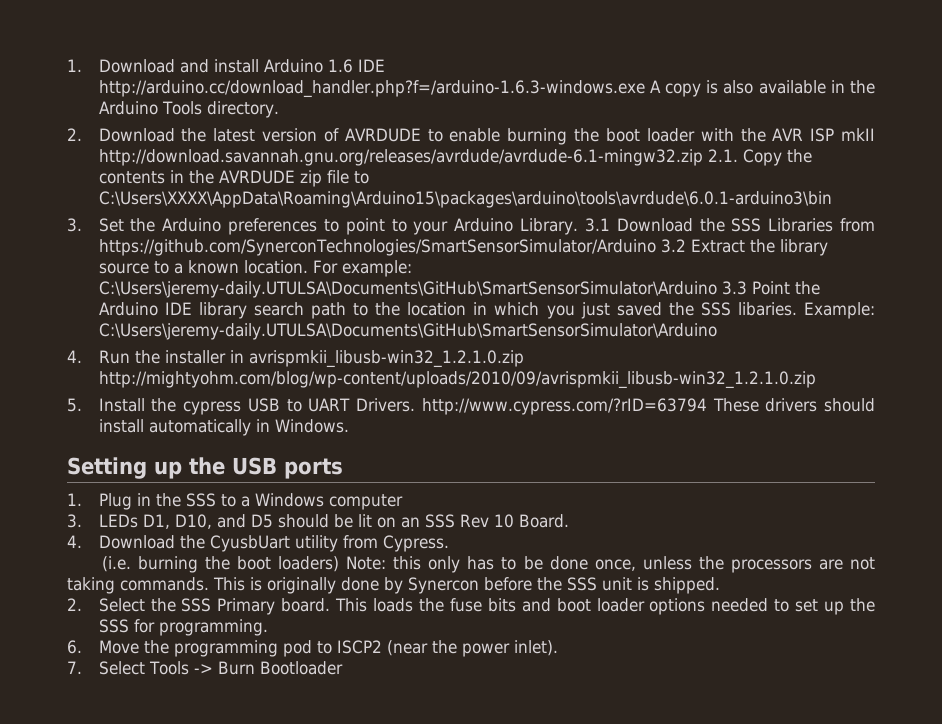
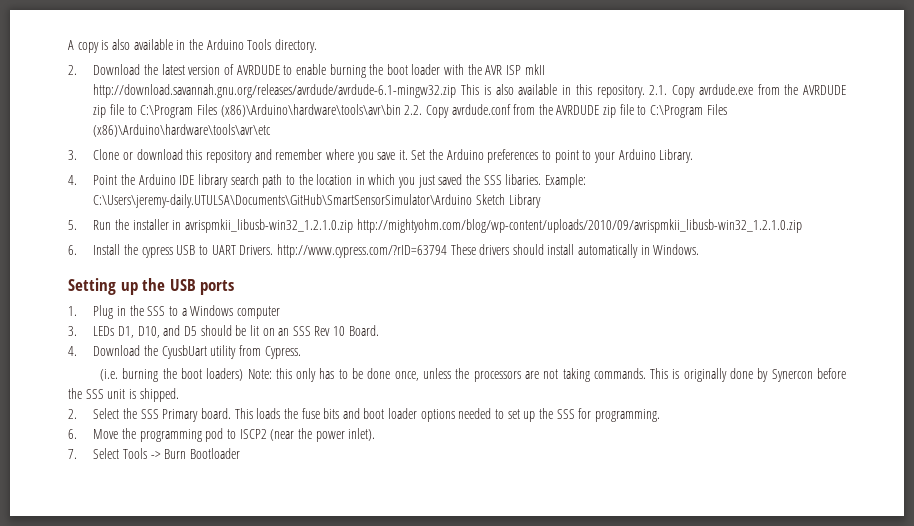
- 1. Download and install Arduino 1.6 IDE http://arduino.cc/download_handler.php?f=/arduino-1.6.3-windows.exe A copy is also available in the Arduino Tools directory.
+ A copy is also available in the Arduino Tools directory.
- 2. Download the latest version of AVRDUDE to enable burning the boot loader with the AVR ISP mkII http://download.savannah.gnu.org/releases/avrdude/avrdude-6.1-mingw32.zip 2.1. Copy the contents in the AVRDUDE zip file to C:\Users\XXXX\AppData\Roaming\Arduino15\packages\arduino\tools\avrdude\6.0.1-arduino3\bin
- 3. Set the Arduino preferences to point to your Arduino Library. 3.1 Download the SSS Libraries from https://github.com/SynerconTechnologies/SmartSensorSimulator/Arduino 3.2 Extract the library source to a known location. For example: C:\Users\jeremy-daily.UTULSA\Documents\GitHub\SmartSensorSimulator\Arduino 3.3 Point the Arduino IDE library search path to the location in which you just saved the SSS libaries.
+ 2. Download the latest version of AVRDUDE to enable burning the boot loader with the AVR ISP mkII http://download.savannah.gnu.org/releases/avrdude/avrdude-6.1-mingw32.zip This is also available in this repository. 2.1. Copy avrdude.exe from the AVRDUDE zip file to C:\Program Files (x86)\Arduino\hardware\tools\avr\bin 2.2. Copy avrdude.conf from the AVRDUDE zip file to C:\Program Files (x86)\Arduino\hardware\tools\avr\etc
+ 3. Clone or download this repository and remember where you save it. Set the Arduino preferences to point to your Arduino Library.
+ 4. Point the Arduino IDE library search path to the location in which you just saved the SSS libaries.
- Example: C:\Users\jeremy-daily.UTULSA\Documents\GitHub\SmartSensorSimulator\Arduino
- 4. Run the installer in avrispmkii_libusb-win32_1.2.1.0.zip http://mightyohm.com/blog/wp-content/uploads/2010/09/avrispmkii_libusb-win32_1.2.1.0.zip
+ Example: C:\Users\jeremy-daily.UTULSA\Documents\GitHub\SmartSensorSimulator\Arduino Sketch Library
+ 5. Run the installer in avrispmkii_libusb-win32_1.2.1.0.zip http://mightyohm.com/blog/wp-content/uploads/2010/09/avrispmkii_libusb-win32_1.2.1.0.zip
- 5. Install the cypress USB to UART Drivers. http://www.cypress.com/?rID=63794 These drivers should install automatically in Windows.
+ 6. Install the cypress USB to UART Drivers. http://www.cypress.com/?rID=63794 These drivers should install automatically in Windows.

